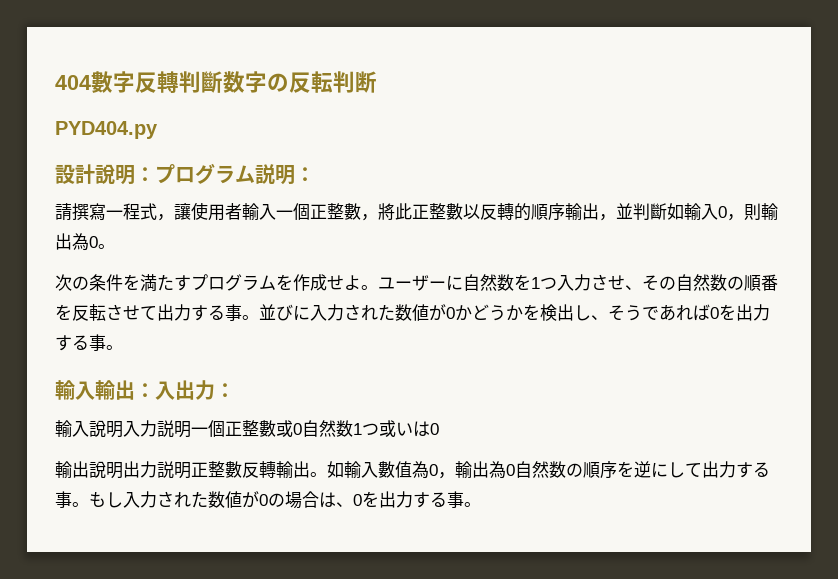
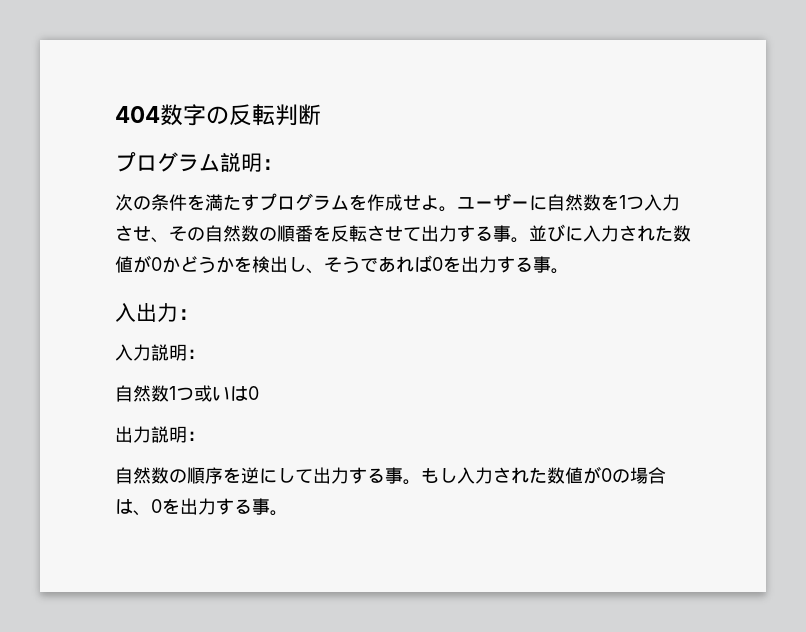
- 404數字反轉判斷数字の反転判断
+ 404数字の反転判断
- PYD404.py
- 設計說明：プログラム説明：
+ プログラム説明：
- 請撰寫一程式，讓使用者輸入一個正整數，將此正整數以反轉的順序輸出，並判斷如輸入0，則輸出為0。
- 輸入輸出：入出力：
+ 入出力：
- 輸入說明入力説明一個正整數或0自然数1つ或いは0
+ 入力説明：
+ 自然数1つ或いは0
- 輸出說明出力説明正整數反轉輸出。如輸入數值為0，輸出為0自然数の順序を逆にして出力する事。
+ 出力説明：
+ 自然数の順序を逆にして出力する事。

